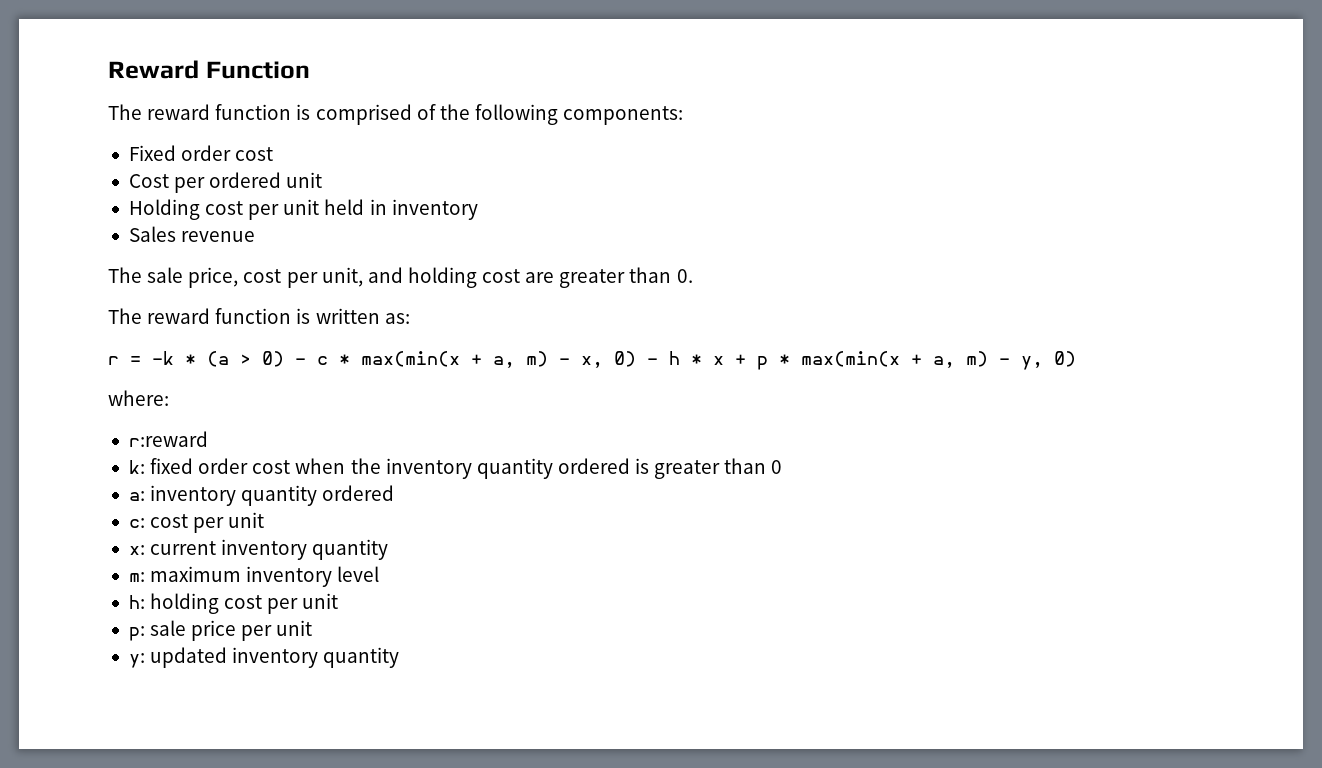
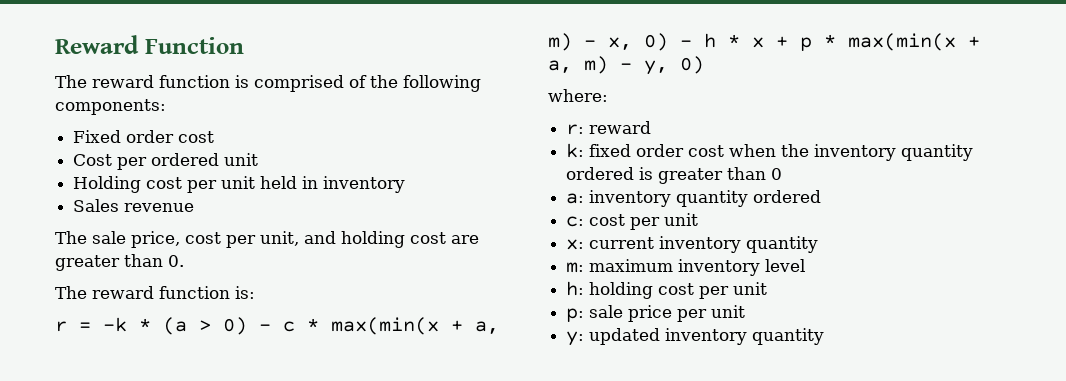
- The reward function is written as:
+ The reward function is:
- r:reward
+ r: reward

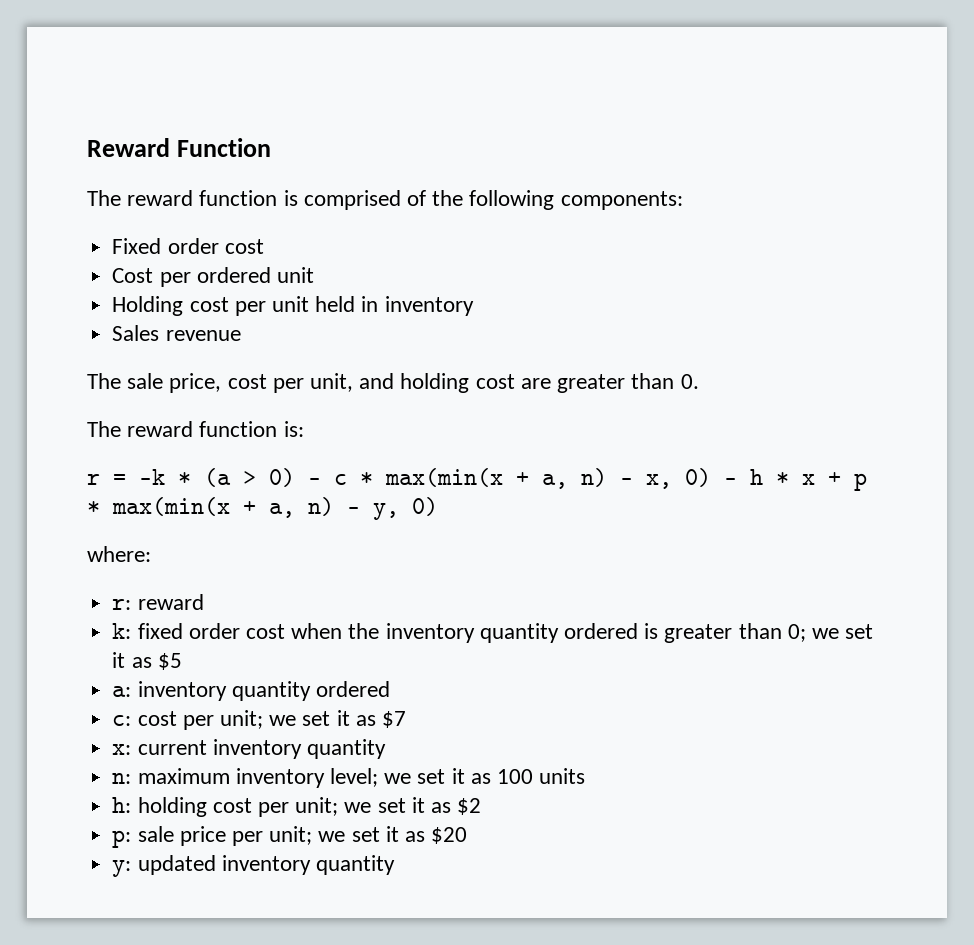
- r = -k * (a > 0) - c * max(min(x + a, m) - x, 0) - h * x + p * max(min(x + a, m) - y, 0)
+ r = -k * (a > 0) - c * max(min(x + a, n) - x, 0) - h * x + p * max(min(x + a, n) - y, 0)
- k: fixed order cost when the inventory quantity ordered is greater than 0
+ k: fixed order cost when the inventory quantity ordered is greater than 0; we set it as $5
- c: cost per unit
+ c: cost per unit; we set it as $7
- m: maximum inventory level
- h: holding cost per unit
- p: sale price per unit
+ n: maximum inventory level; we set it as 100 units
+ h: holding cost per unit; we set it as $2
+ p: sale price per unit; we set it as $20

